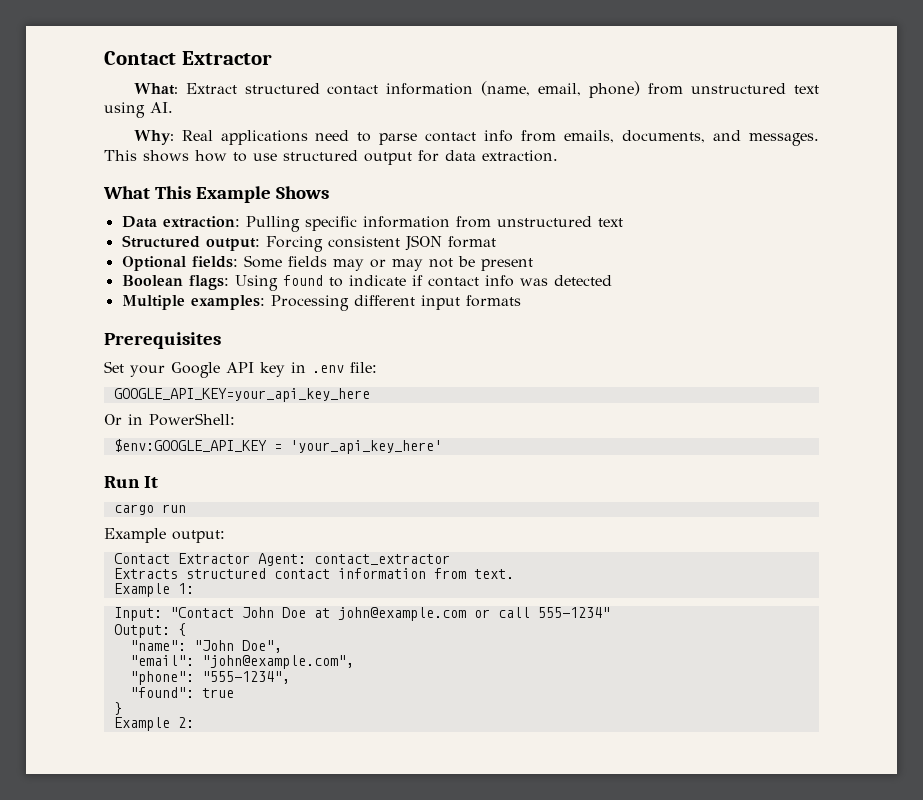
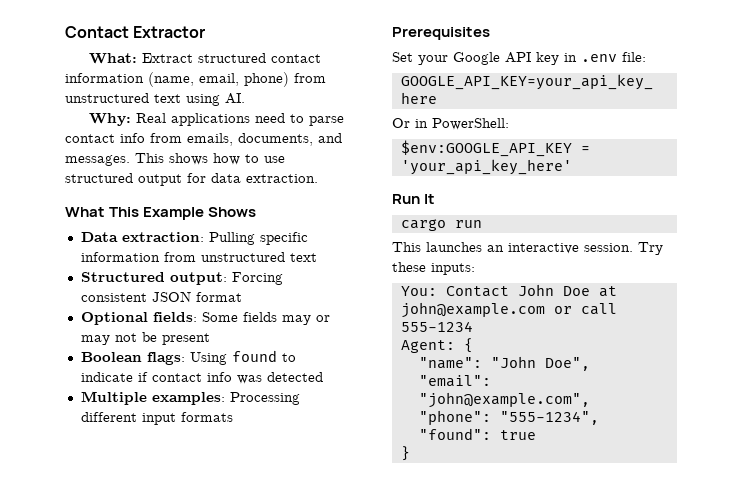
- Example output:
- Contact Extractor Agent: contact_extractor
- Extracts structured contact information from text.
- Example 1:
- Input: "Contact John Doe at john@example.com or call 555-1234"
- Output: {
+ This launches an interactive session. Try these inputs:
+ You: Contact John Doe at john@example.com or call 555-1234
+ Agent: {
- Example 2:

